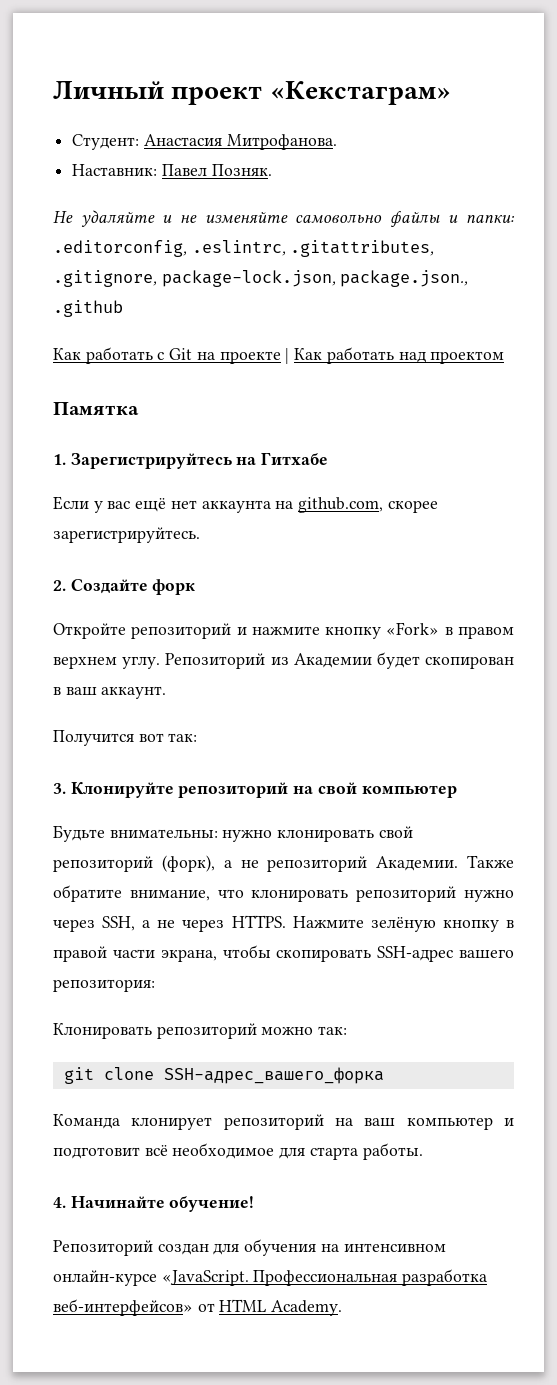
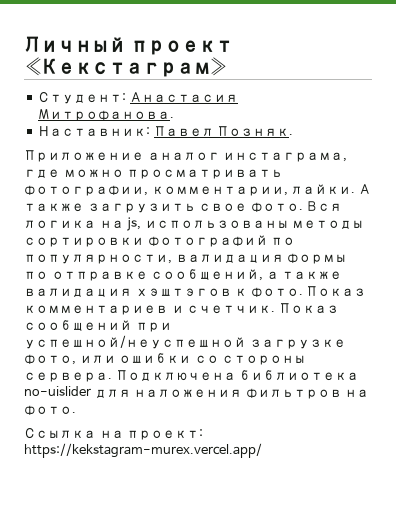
- Не удаляйте и не изменяйте самовольно файлы и папки: .editorconfig, .eslintrc, .gitattributes, .gitignore, package-lock.json, package.json., .github
- Как работать с Git на проекте | Как работать над проектом
- Памятка
- 1. Зарегистрируйтесь на Гитхабе
- Если у вас ещё нет аккаунта на github.com, скорее зарегистрируйтесь.
- 2. Создайте форк
- Откройте репозиторий и нажмите кнопку «Fork» в правом верхнем углу. Репозиторий из Академии будет скопирован в ваш аккаунт.
- Получится вот так:
- 3. Клонируйте репозиторий на свой компьютер
- Будьте внимательны: нужно клонировать свой репозиторий (форк), а не репозиторий Академии. Также обратите внимание, что клонировать репозиторий нужно через SSH, а не через HTTPS. Нажмите зелёную кнопку в правой части экрана, чтобы скопировать SSH-адрес вашего репозитория:
- Клонировать репозиторий можно так:
- git clone SSH-адрес_вашего_форка
- Команда клонирует репозиторий на ваш компьютер и подготовит всё необходимое для старта работы.
- 4. Начинайте обучение!
- Репозиторий создан для обучения на интенсивном онлайн‑курсе «JavaScript. Профессиональная разработка веб-интерфейсов» от HTML Academy.
+ Приложение аналог инстаграма, где можно просматривать фотографии, комментарии, лайки. А также загрузить свое фото. Вся логика на js, использованы методы сортировки фотографий по популярности, валидация формы по отправке сообщений, а также валидация хэштэгов к фото. Показ комментариев и счетчик. Показ сообщений при успешной/неуспешной загрузке фото, или ошибки со стороны сервера. Подключена библиотека no-uislider для наложения фильтров на фото.
+ Ссылка на проект: https://kekstagram-murex.vercel.app/

